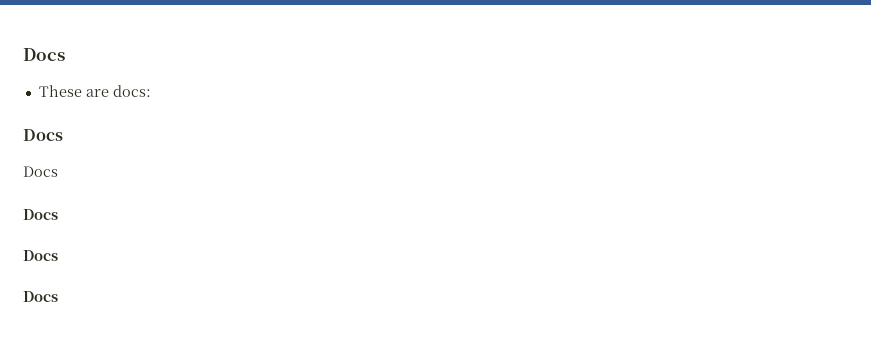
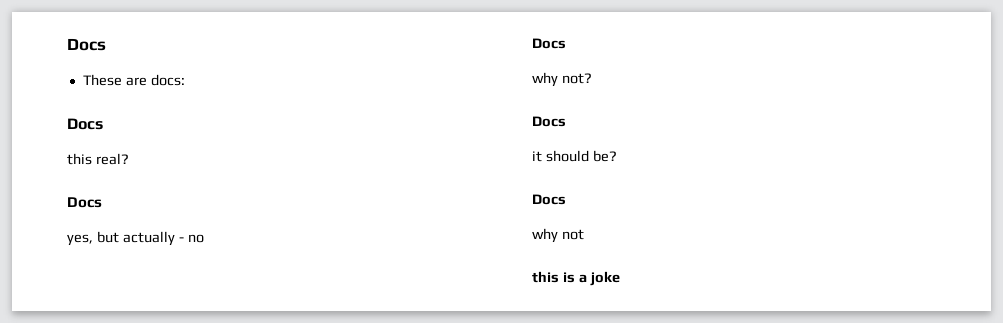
  These are docs:
  Docs
+ this real?
  Docs
+ yes, but actually - no
  Docs
+ why not?
  Docs
+ it should be?
  Docs
+ why not
+ this is a joke

